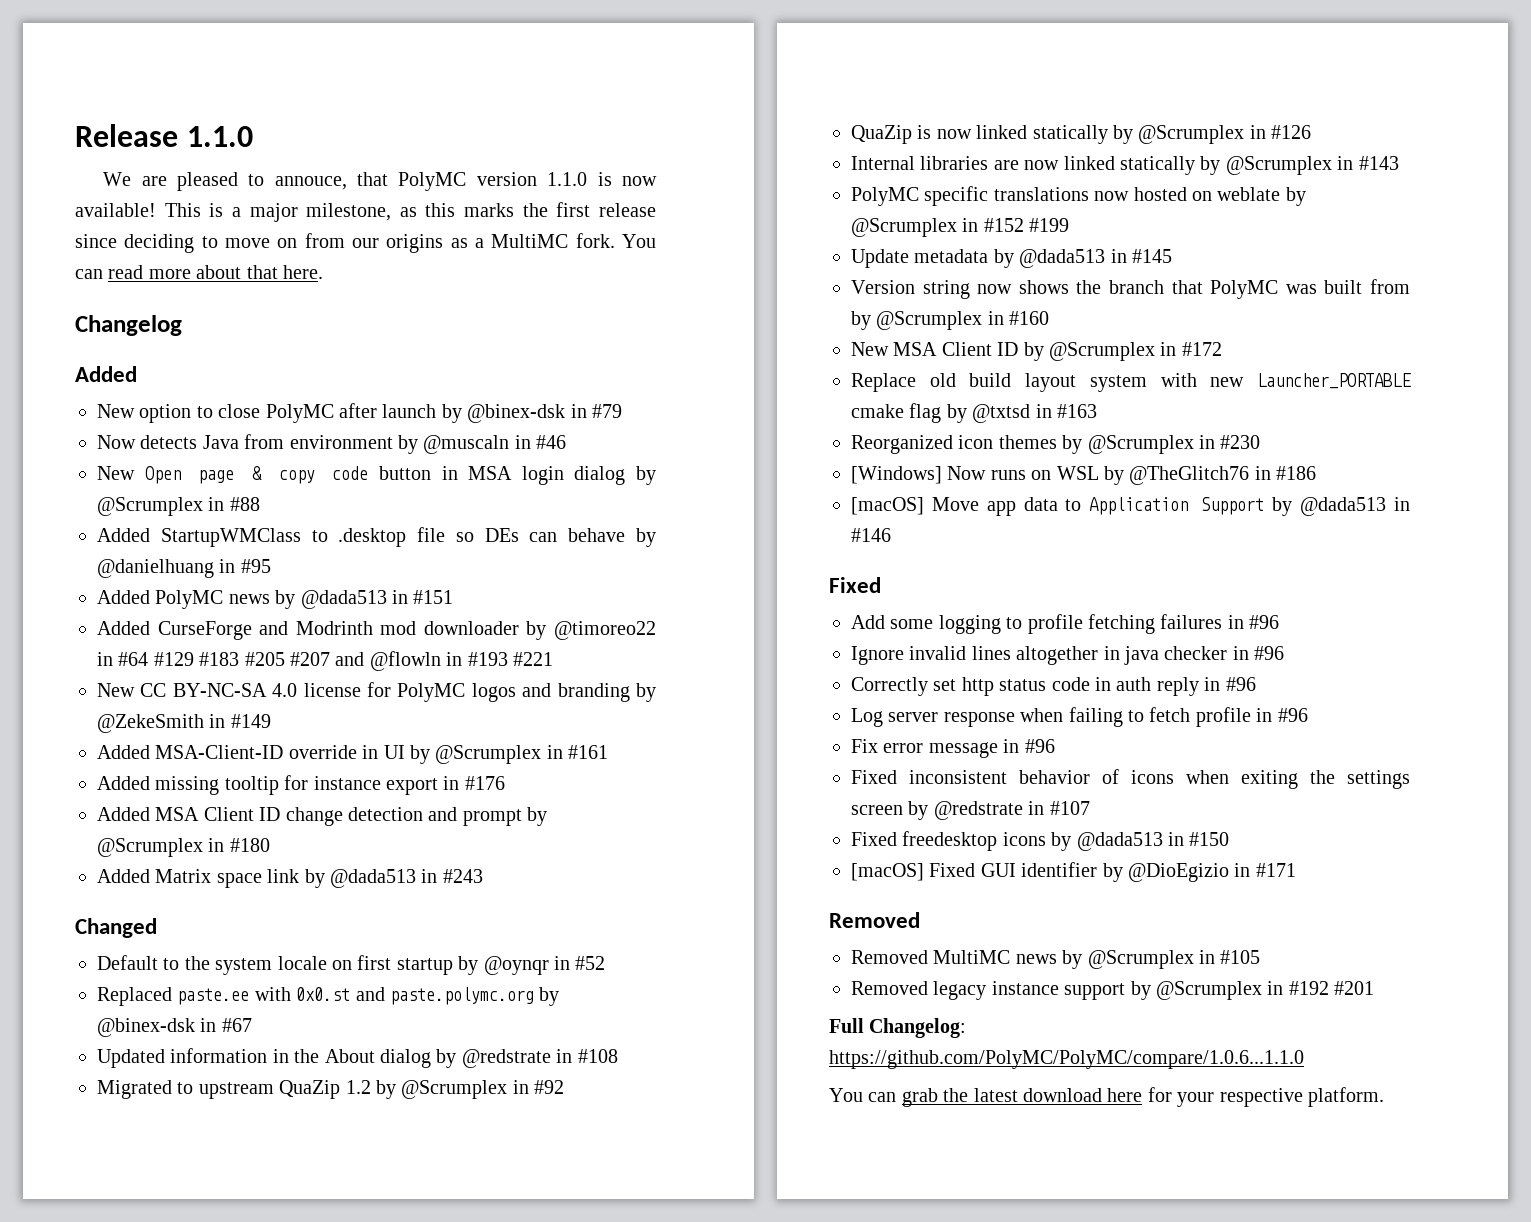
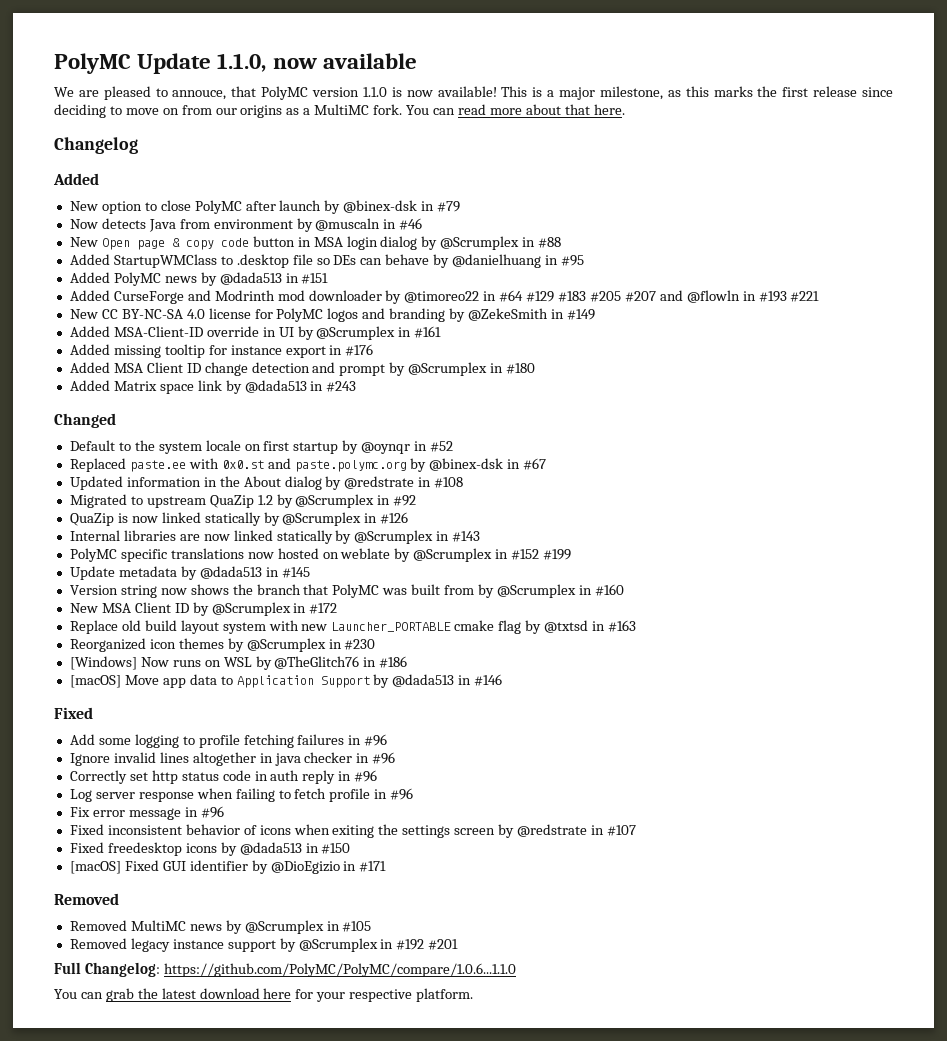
- Release 1.1.0
+ PolyMC Update 1.1.0, now available

